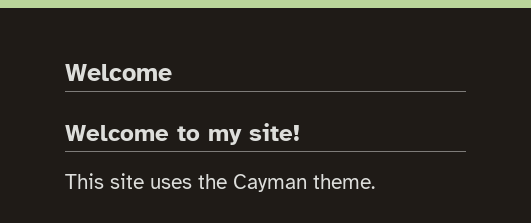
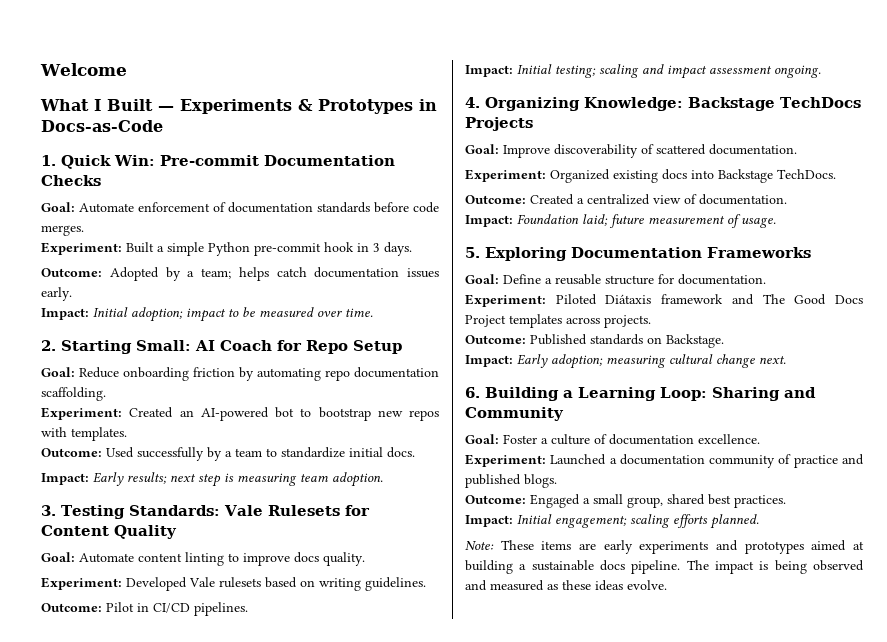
- Welcome to my site!
- This site uses the Cayman theme.
+ What I Built — Experiments & Prototypes in Docs-as-Code
+ 1. Quick Win: Pre-commit Documentation Checks
+ Goal: Automate enforcement of documentation standards before code merges.
+ Experiment: Built a simple Python pre-commit hook in 3 days.
+ Outcome: Adopted by a team; helps catch documentation issues early.
+ Impact: Initial adoption; impact to be measured over time.
+ 2. Starting Small: AI Coach for Repo Setup
+ Goal: Reduce onboarding friction by automating repo documentation scaffolding.
+ Experiment: Created an AI-powered bot to bootstrap new repos with templates.
+ Outcome: Used successfully by a team to standardize initial docs.
+ Impact: Early results; next step is measuring team adoption.
+ 3. Testing Standards: Vale Rulesets for Content Quality
+ Goal: Automate content linting to improve docs quality.
+ Experiment: Developed Vale rulesets based on writing guidelines.
+ Outcome: Pilot in CI/CD pipelines.
+ Impact: Initial testing; scaling and impact assessment ongoing.
+ 4. Organizing Knowledge: Backstage TechDocs Projects
+ Goal: Improve discoverability of scattered documentation.
+ Experiment: Organized existing docs into Backstage TechDocs.
+ Outcome: Created a centralized view of documentation.
+ Impact: Foundation laid; future measurement of usage.
+ 5. Exploring Documentation Frameworks
+ Goal: Define a reusable structure for documentation.
+ Experiment: Piloted Diátaxis framework and The Good Docs Project templates across projects.
+ Outcome: Published standards on Backstage.
+ Impact: Early adoption; measuring cultural change next.
+ 6. Building a Learning Loop: Sharing and Community
+ Goal: Foster a culture of documentation excellence.
+ Experiment: Launched a documentation community of practice and published blogs.
+ Outcome: Engaged a small group, shared best practices.
+ Impact: Initial engagement; scaling efforts planned.
+ Note: These items are early experiments and prototypes aimed at building a sustainable docs pipeline. The impact is being observed and measured as these ideas evolve.

